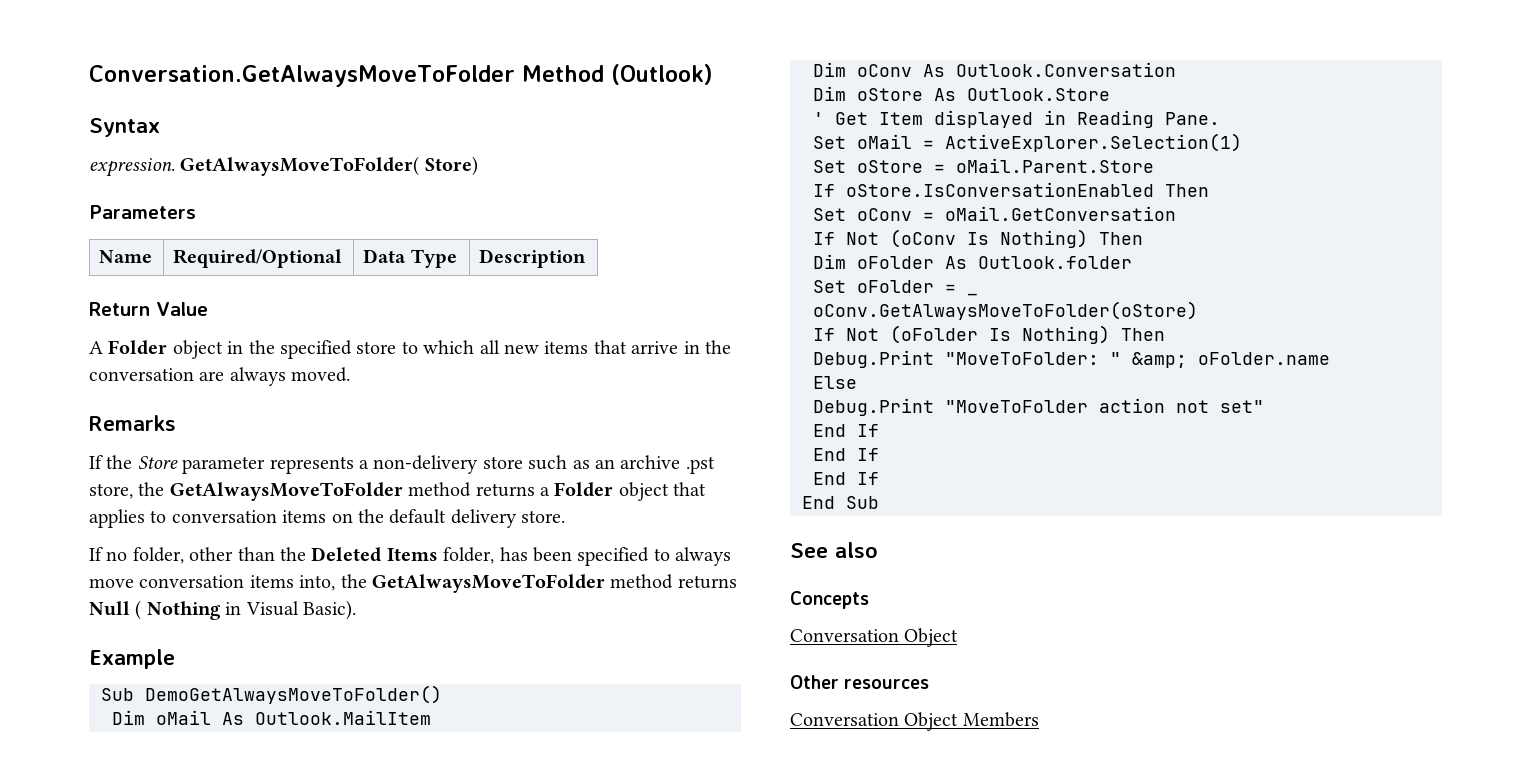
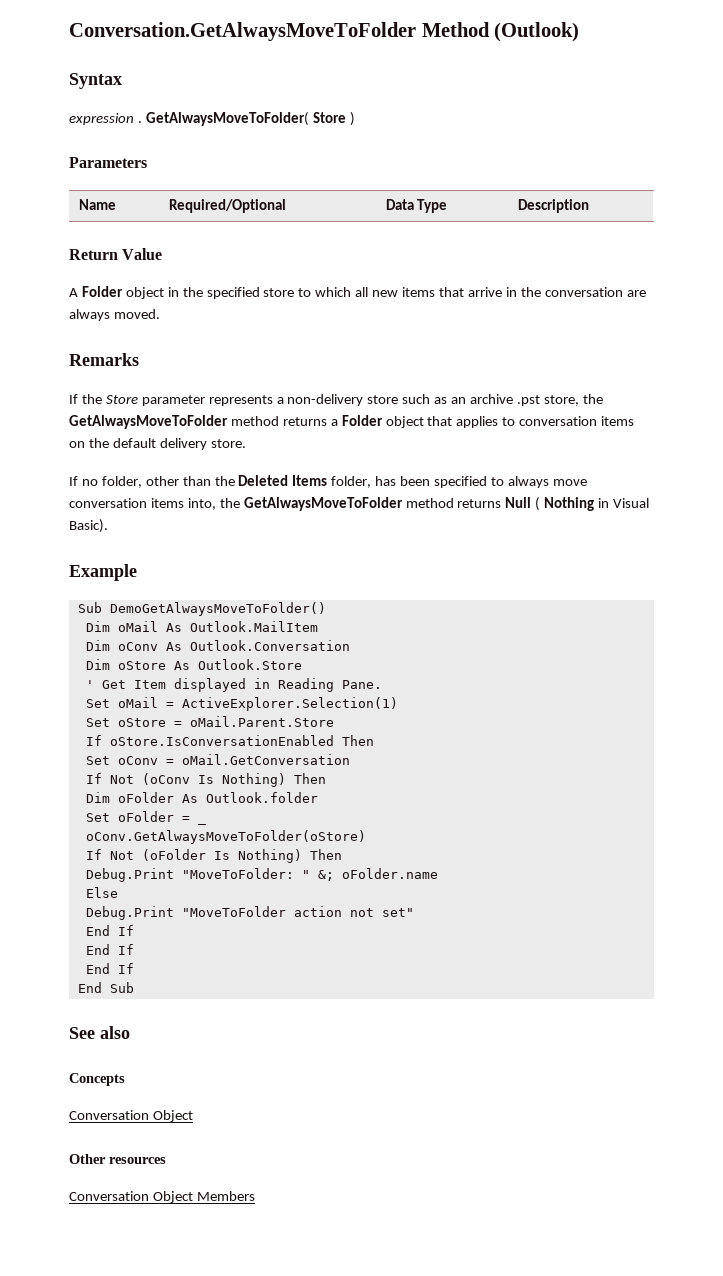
- expression. GetAlwaysMoveToFolder( Store)
+ expression . GetAlwaysMoveToFolder( Store )
- Debug.Print "MoveToFolder: " &amp; oFolder.name
+ Debug.Print "MoveToFolder: " &; oFolder.name

